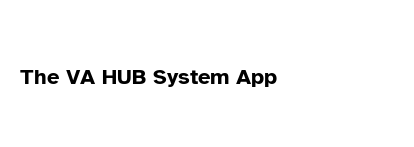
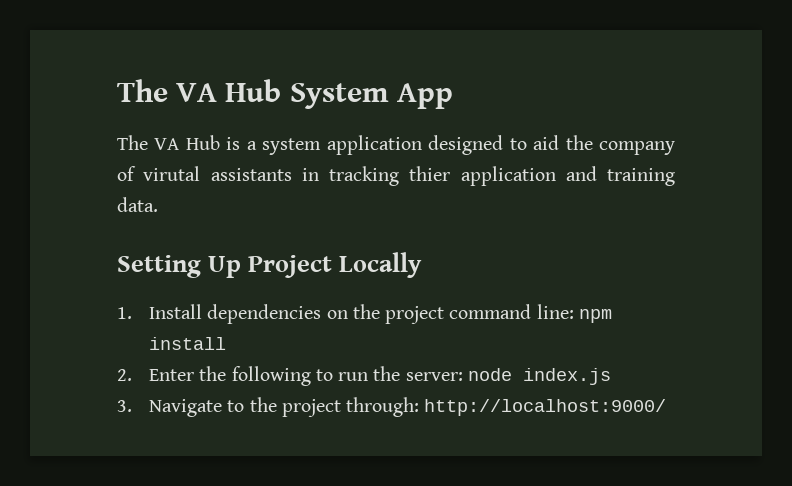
- The VA HUB System App
+ The VA Hub System App
+ The VA Hub is a system application designed to aid the company of virutal assistants in tracking thier application and training data.
+ Setting Up Project Locally
+ 1. Install dependencies on the project command line: npm install
+ 2. Enter the following to run the server: node index.js
+ 3. Navigate to the project through: http://localhost:9000/

